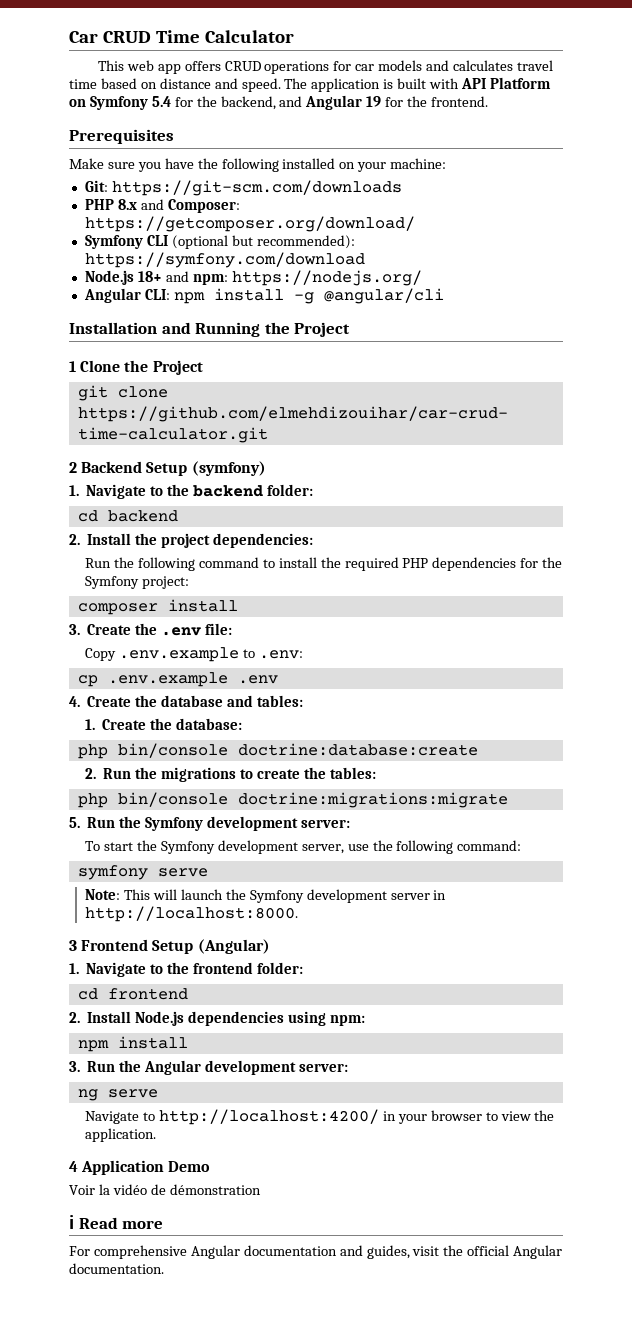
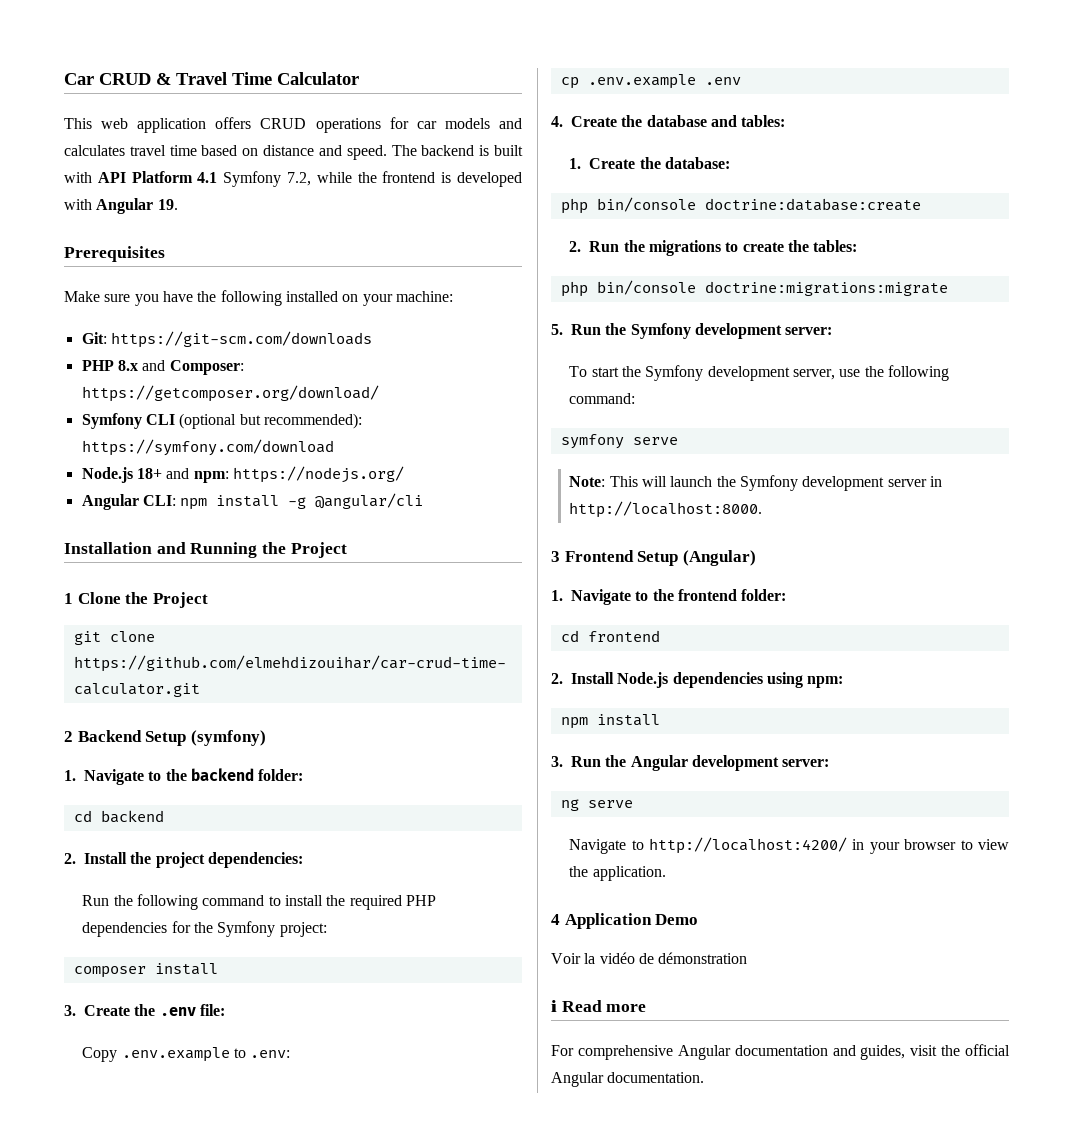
- Car CRUD Time Calculator
+ Car CRUD & Travel Time Calculator
- This web app offers CRUD operations for car models and calculates travel time based on distance and speed.
+ This web application offers CRUD operations for car models and calculates travel time based on distance and speed.
- The application is built with API Platform on Symfony 5.4 for the backend, and Angular 19 for the frontend.
+ The backend is built with API Platform 4.1 Symfony 7.2, while the frontend is developed with Angular 19.

